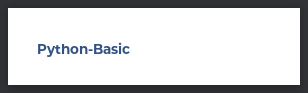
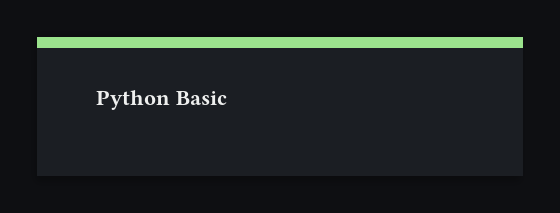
- Python-Basic
+ Python Basic

